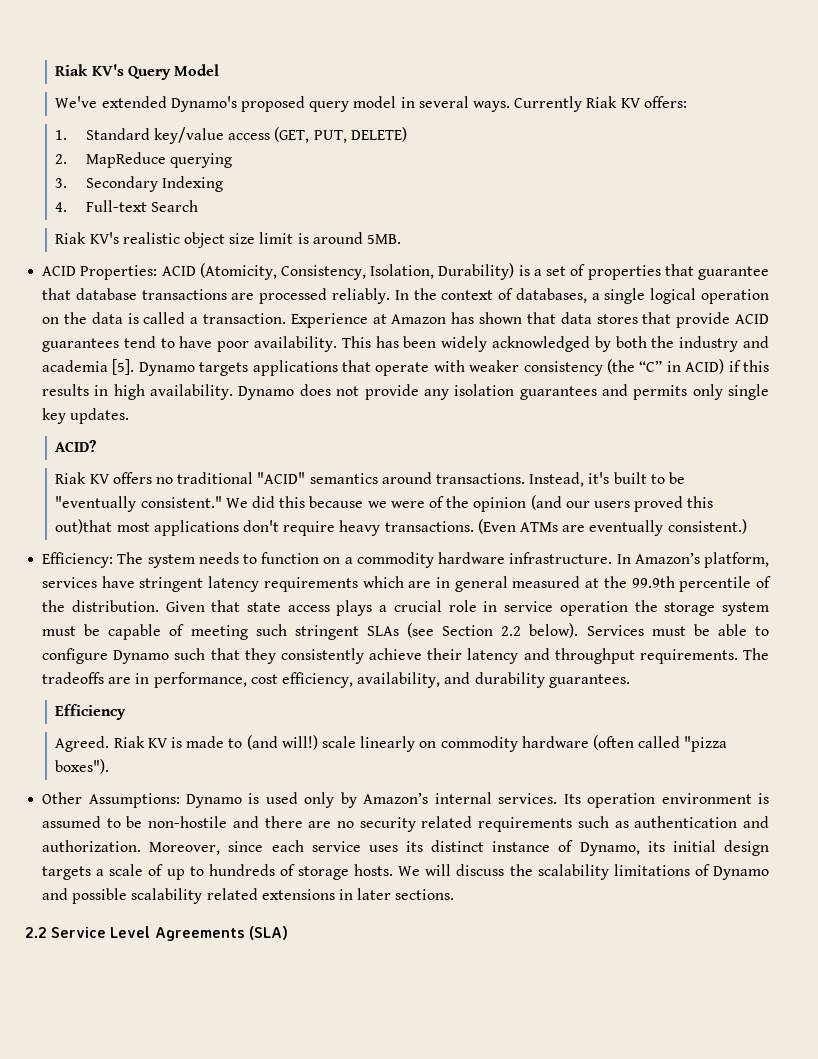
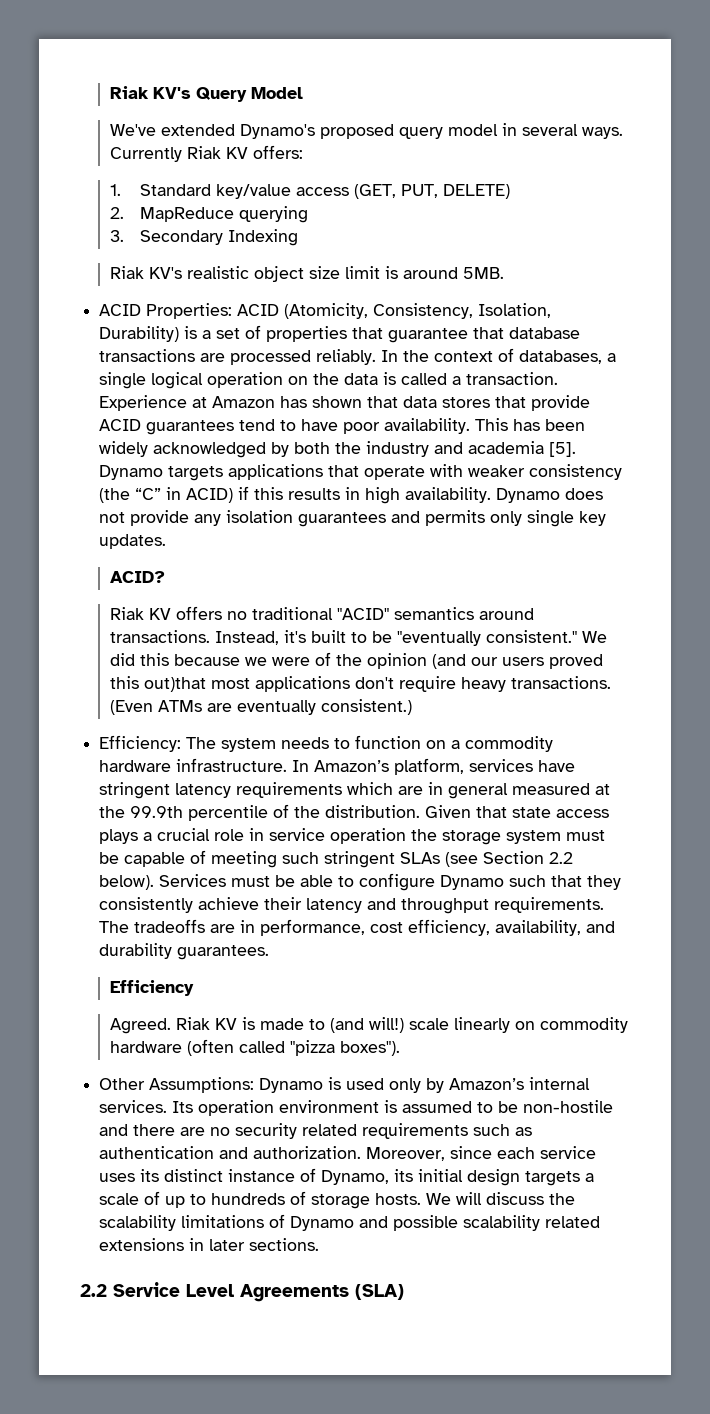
- 4. Full-text Search

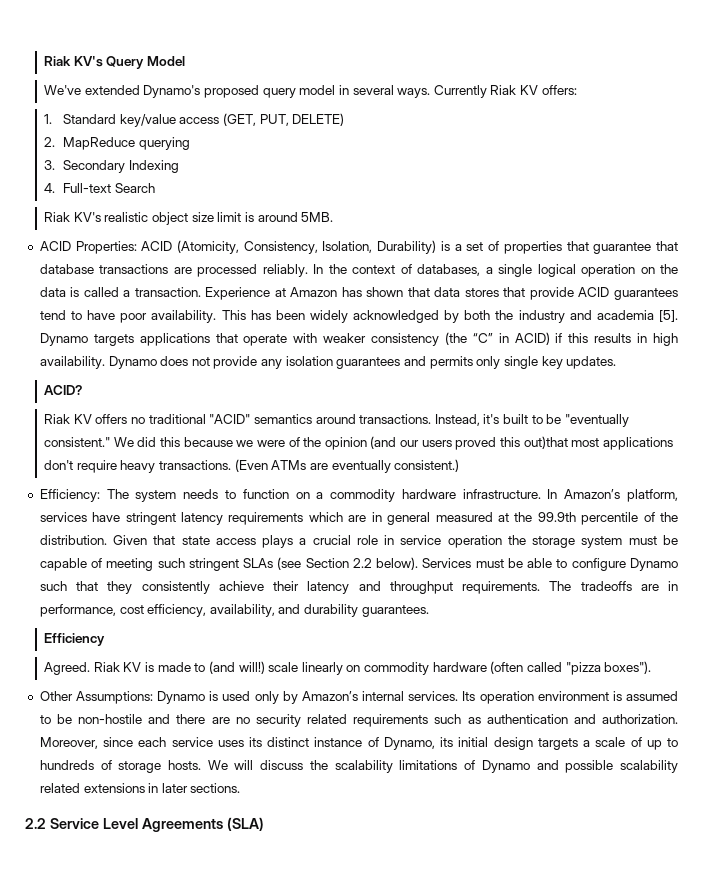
+ 4. Full-text Search

